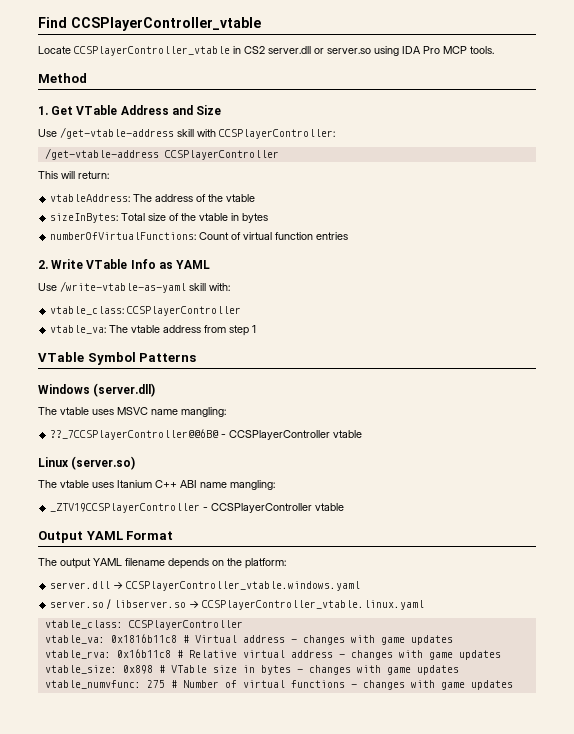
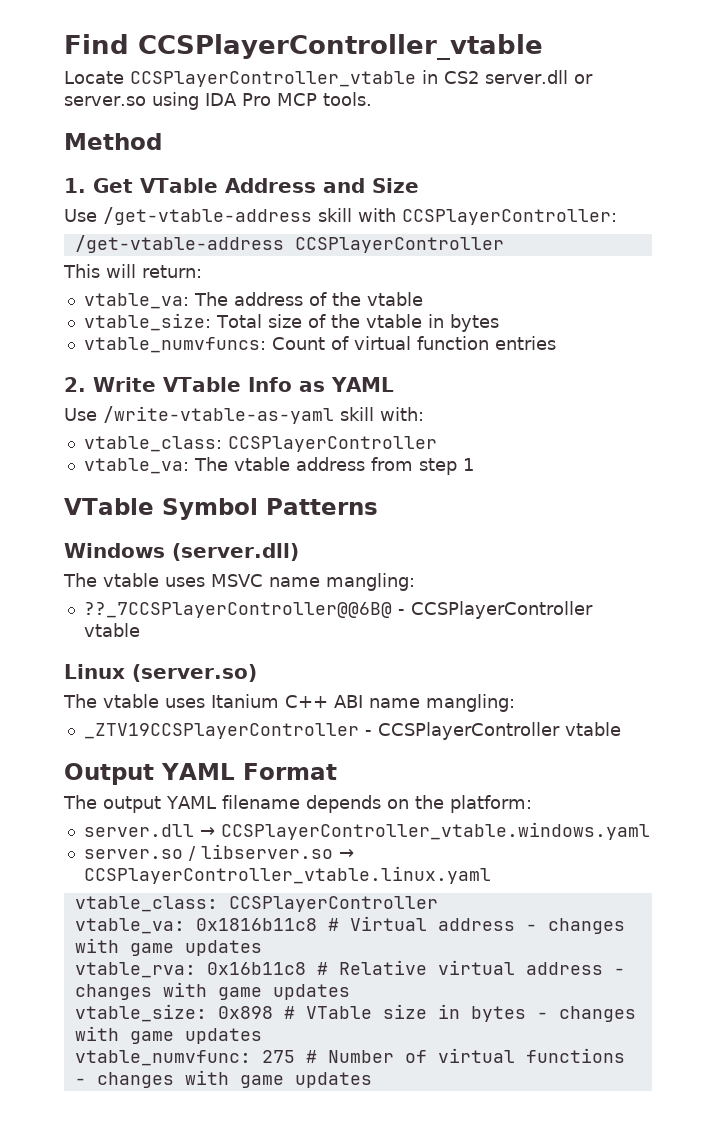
- vtableAddress: The address of the vtable
+ vtable_va: The address of the vtable
- sizeInBytes: Total size of the vtable in bytes
+ vtable_size: Total size of the vtable in bytes
- numberOfVirtualFunctions: Count of virtual function entries
+ vtable_numvfuncs: Count of virtual function entries

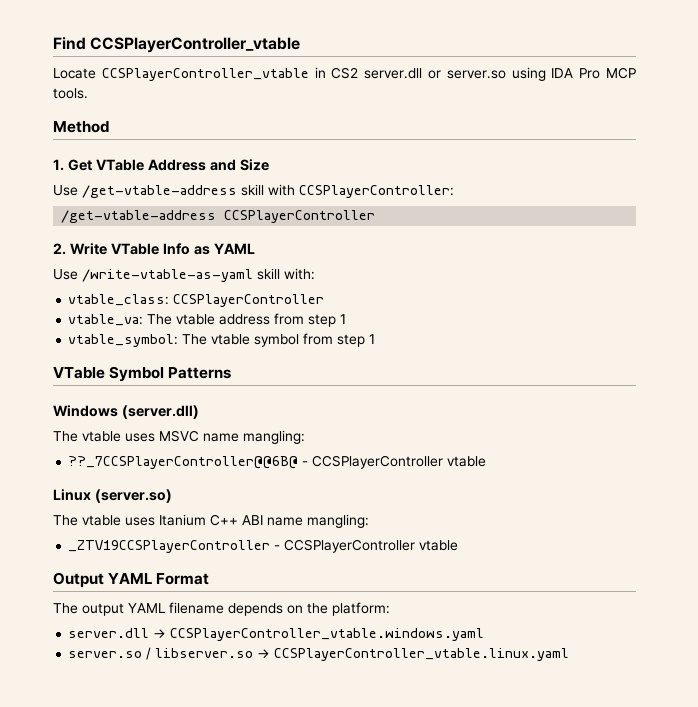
- This will return:
- vtable_va: The address of the vtable
- vtable_size: Total size of the vtable in bytes
- vtable_numvfuncs: Count of virtual function entries
+ vtable_symbol: The vtable symbol from step 1
  server.so / libserver.so → CCSPlayerController_vtable.linux.yaml
- vtable_class: CCSPlayerController
- vtable_va: 0x1816b11c8 # Virtual address - changes with game updates
- vtable_rva: 0x16b11c8 # Relative virtual address - changes with game updates
- vtable_size: 0x898 # VTable size in bytes - changes with game updates
- vtable_numvfunc: 275 # Number of virtual functions - changes with game updates

